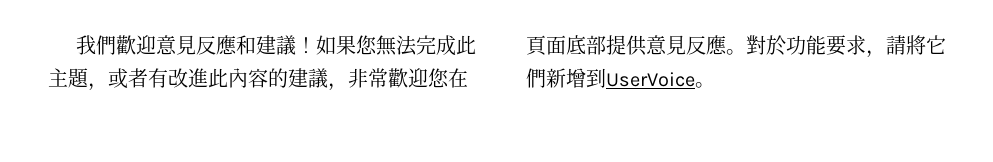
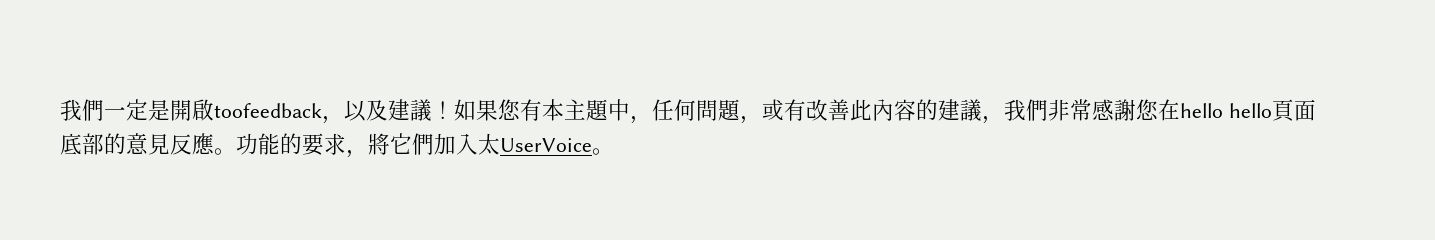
- 我們歡迎意見反應和建議！如果您無法完成此主題，或者有改進此內容的建議，非常歡迎您在頁面底部提供意見反應。
+ 我們一定是開啟toofeedback，以及建議！如果您有本主題中，任何問題，或有改善此內容的建議，我們非常感謝您在hello hello頁面底部的意見反應。
- 對於功能要求，請將它們新增到UserVoice。
+ 功能的要求，將它們加入太UserVoice。

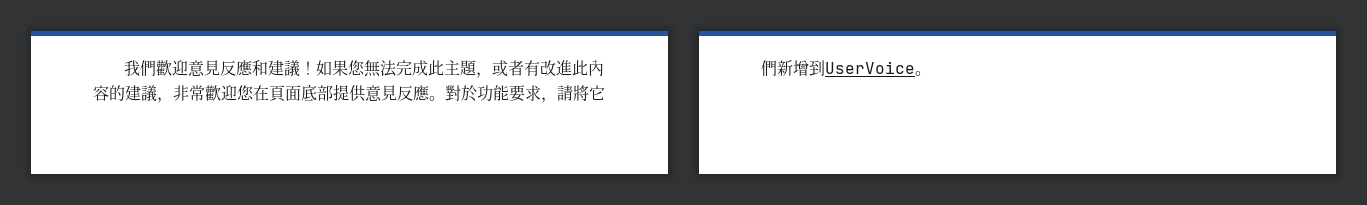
- 我們一定是開啟toofeedback，以及建議！如果您有本主題中，任何問題，或有改善此內容的建議，我們非常感謝您在hello hello頁面底部的意見反應。
+ 我們歡迎意見反應和建議！如果您無法完成此主題，或者有改進此內容的建議，非常歡迎您在頁面底部提供意見反應。
- 功能的要求，將它們加入太UserVoice。
+ 對於功能要求，請將它們新增到UserVoice。

